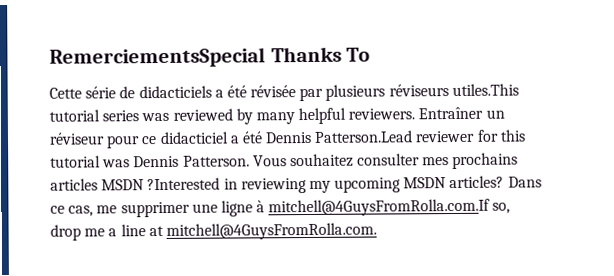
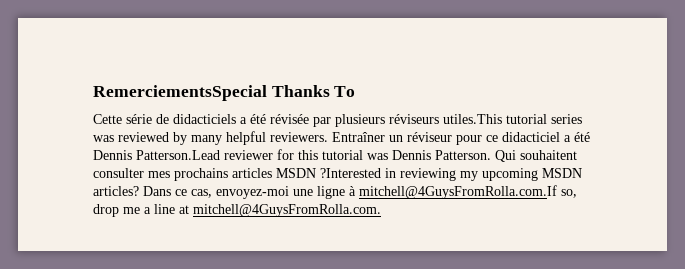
- Vous souhaitez consulter mes prochains articles MSDN ?Interested in reviewing my upcoming MSDN articles?
+ Qui souhaitent consulter mes prochains articles MSDN ?Interested in reviewing my upcoming MSDN articles?
- Dans ce cas, me supprimer une ligne à mitchell@4GuysFromRolla.com.If so, drop me a line at mitchell@4GuysFromRolla.com.
+ Dans ce cas, envoyez-moi une ligne à mitchell@4GuysFromRolla.com.If so, drop me a line at mitchell@4GuysFromRolla.com.

